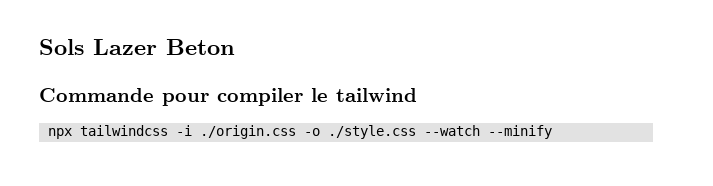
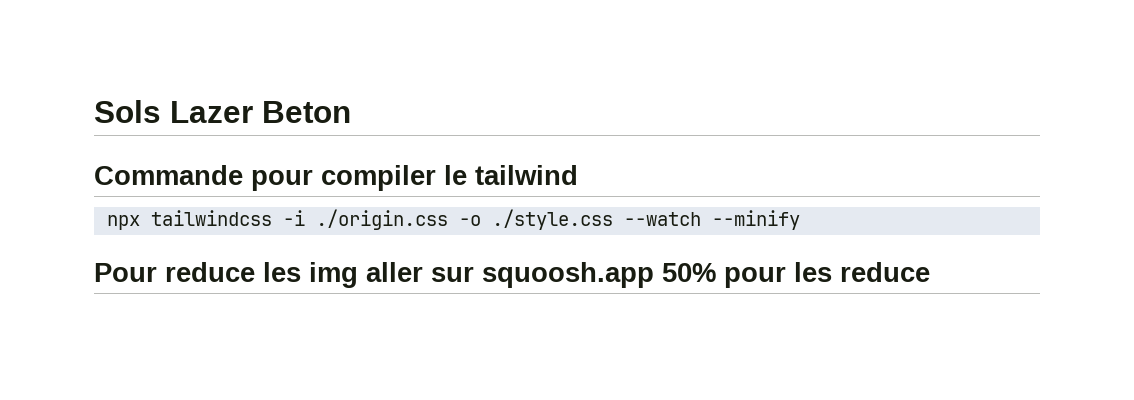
+ Pour reduce les img aller sur squoosh.app 50% pour les reduce

